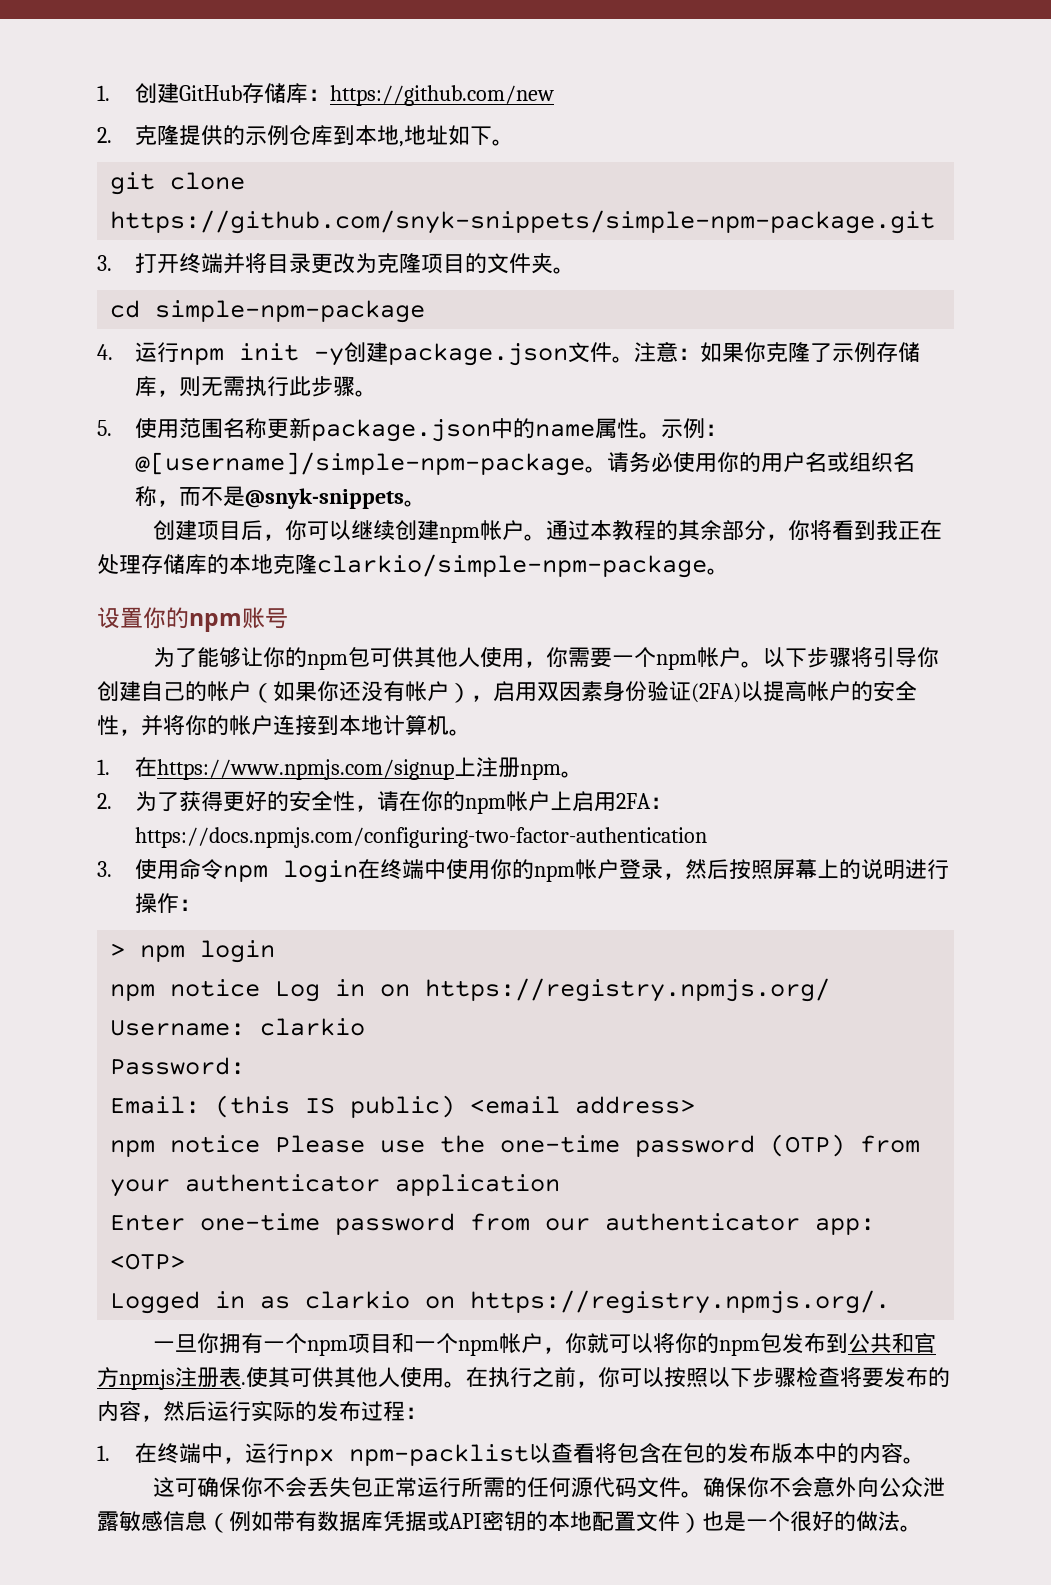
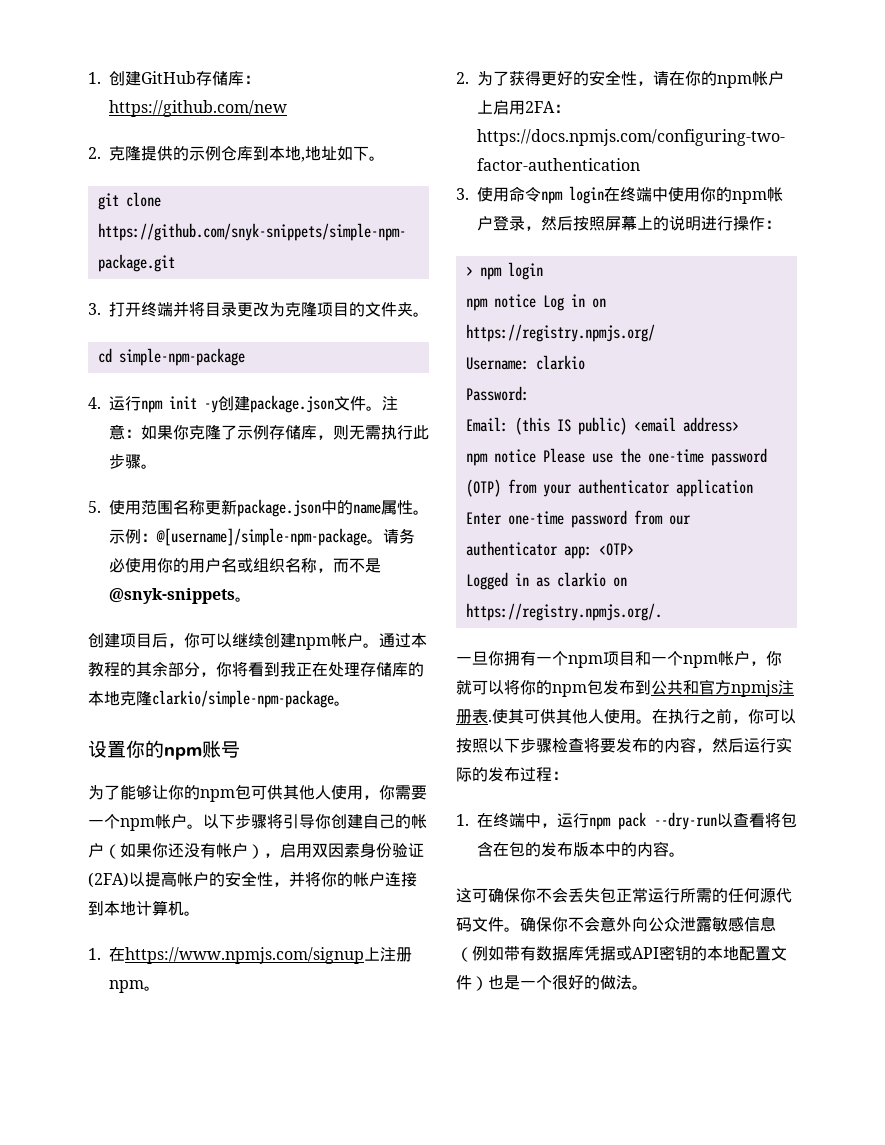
- 1.在终端中，运行npx npm-packlist以查看将包含在包的发布版本中的内容。
+ 1.在终端中，运行npm pack --dry-run以查看将包含在包的发布版本中的内容。

